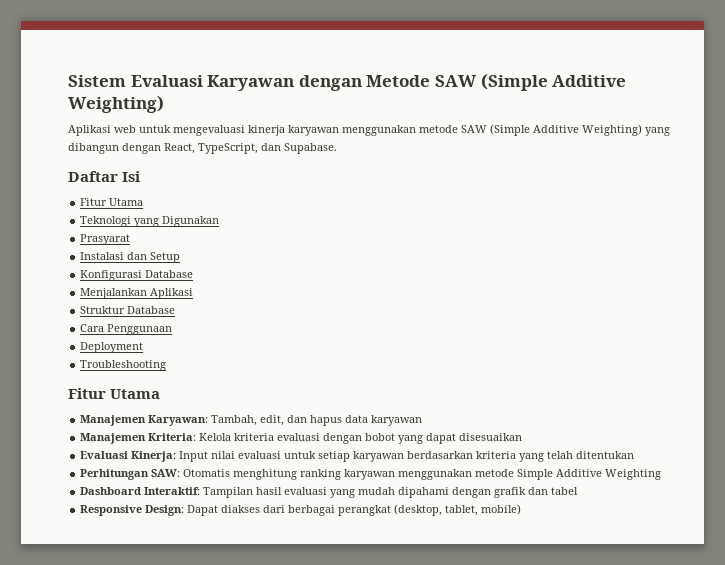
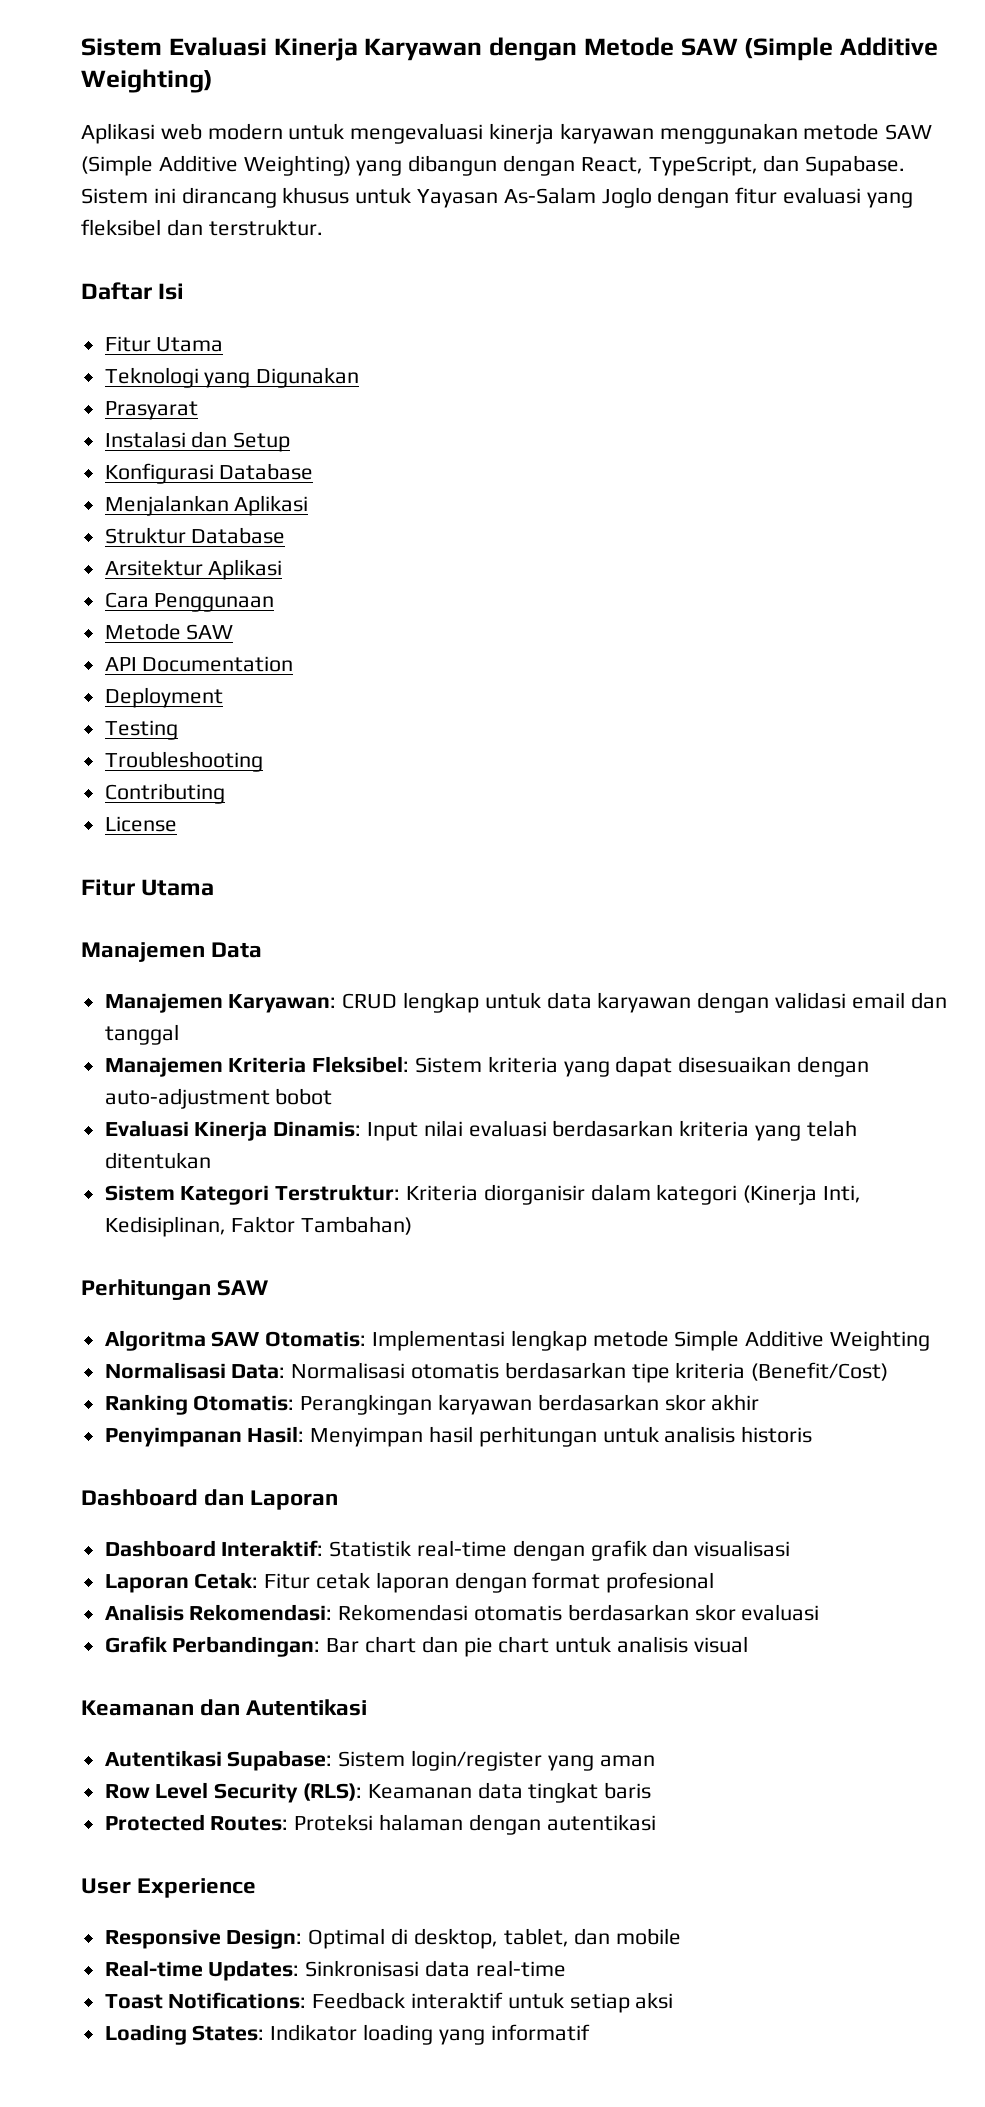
- Sistem Evaluasi Karyawan dengan Metode SAW (Simple Additive Weighting)
+ Sistem Evaluasi Kinerja Karyawan dengan Metode SAW (Simple Additive Weighting)
- Aplikasi web untuk mengevaluasi kinerja karyawan menggunakan metode SAW (Simple Additive Weighting) yang dibangun dengan React, TypeScript, dan Supabase.
+ Aplikasi web modern untuk mengevaluasi kinerja karyawan menggunakan metode SAW (Simple Additive Weighting) yang dibangun dengan React, TypeScript, dan Supabase. Sistem ini dirancang khusus untuk Yayasan As-Salam Joglo dengan fitur evaluasi yang fleksibel dan terstruktur.
+ Arsitektur Aplikasi
  Cara Penggunaan
+ Metode SAW
+ API Documentation
+ Testing
  Troubleshooting
+ Contributing
+ License
  Fitur Utama
+ Manajemen Data
- Manajemen Karyawan: Tambah, edit, dan hapus data karyawan
- Manajemen Kriteria: Kelola kriteria evaluasi dengan bobot yang dapat disesuaikan
- Evaluasi Kinerja: Input nilai evaluasi untuk setiap karyawan berdasarkan kriteria yang telah ditentukan
+ Manajemen Karyawan: CRUD lengkap untuk data karyawan dengan validasi email dan tanggal
+ Manajemen Kriteria Fleksibel: Sistem kriteria yang dapat disesuaikan dengan auto-adjustment bobot
+ Evaluasi Kinerja Dinamis: Input nilai evaluasi berdasarkan kriteria yang telah ditentukan
- Perhitungan SAW: Otomatis menghitung ranking karyawan menggunakan metode Simple Additive Weighting
- Dashboard Interaktif: Tampilan hasil evaluasi yang mudah dipahami dengan grafik dan tabel
- Responsive Design: Dapat diakses dari berbagai perangkat (desktop, tablet, mobile)
+ Sistem Kategori Terstruktur: Kriteria diorganisir dalam kategori (Kinerja Inti, Kedisiplinan, Faktor Tambahan)
+ Perhitungan SAW
+ Algoritma SAW Otomatis: Implementasi lengkap metode Simple Additive Weighting
+ Normalisasi Data: Normalisasi otomatis berdasarkan tipe kriteria (Benefit/Cost)
+ Ranking Otomatis: Perangkingan karyawan berdasarkan skor akhir
+ Penyimpanan Hasil: Menyimpan hasil perhitungan untuk analisis historis
+ Dashboard dan Laporan
+ Dashboard Interaktif: Statistik real-time dengan grafik dan visualisasi
+ Laporan Cetak: Fitur cetak laporan dengan format profesional
+ Analisis Rekomendasi: Rekomendasi otomatis berdasarkan skor evaluasi
+ Grafik Perbandingan: Bar chart dan pie chart untuk analisis visual
+ Keamanan dan Autentikasi
+ Autentikasi Supabase: Sistem login/register yang aman
+ Row Level Security (RLS): Keamanan data tingkat baris
+ Protected Routes: Proteksi halaman dengan autentikasi
+ User Experience
+ Responsive Design: Optimal di desktop, tablet, dan mobile
+ Real-time Updates: Sinkronisasi data real-time
+ Toast Notifications: Feedback interaktif untuk setiap aksi
+ Loading States: Indikator loading yang informatif

